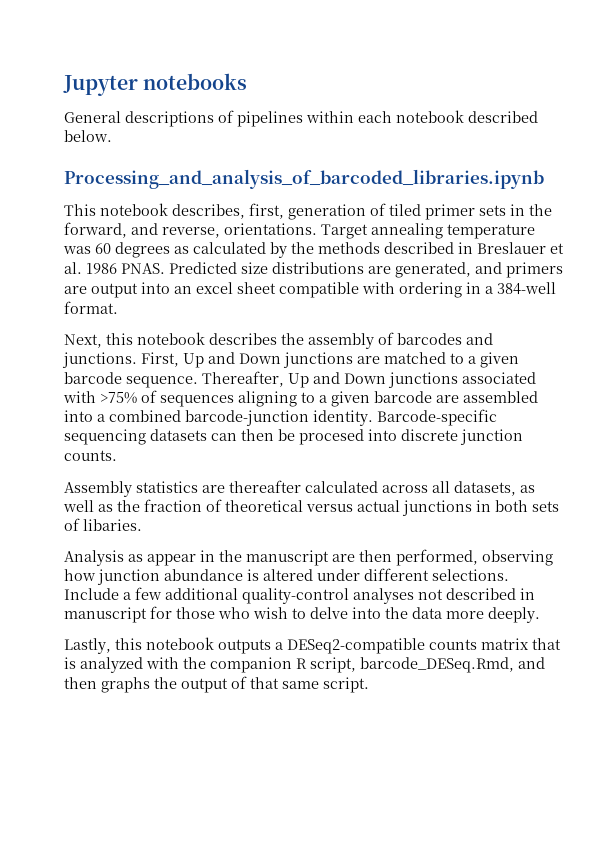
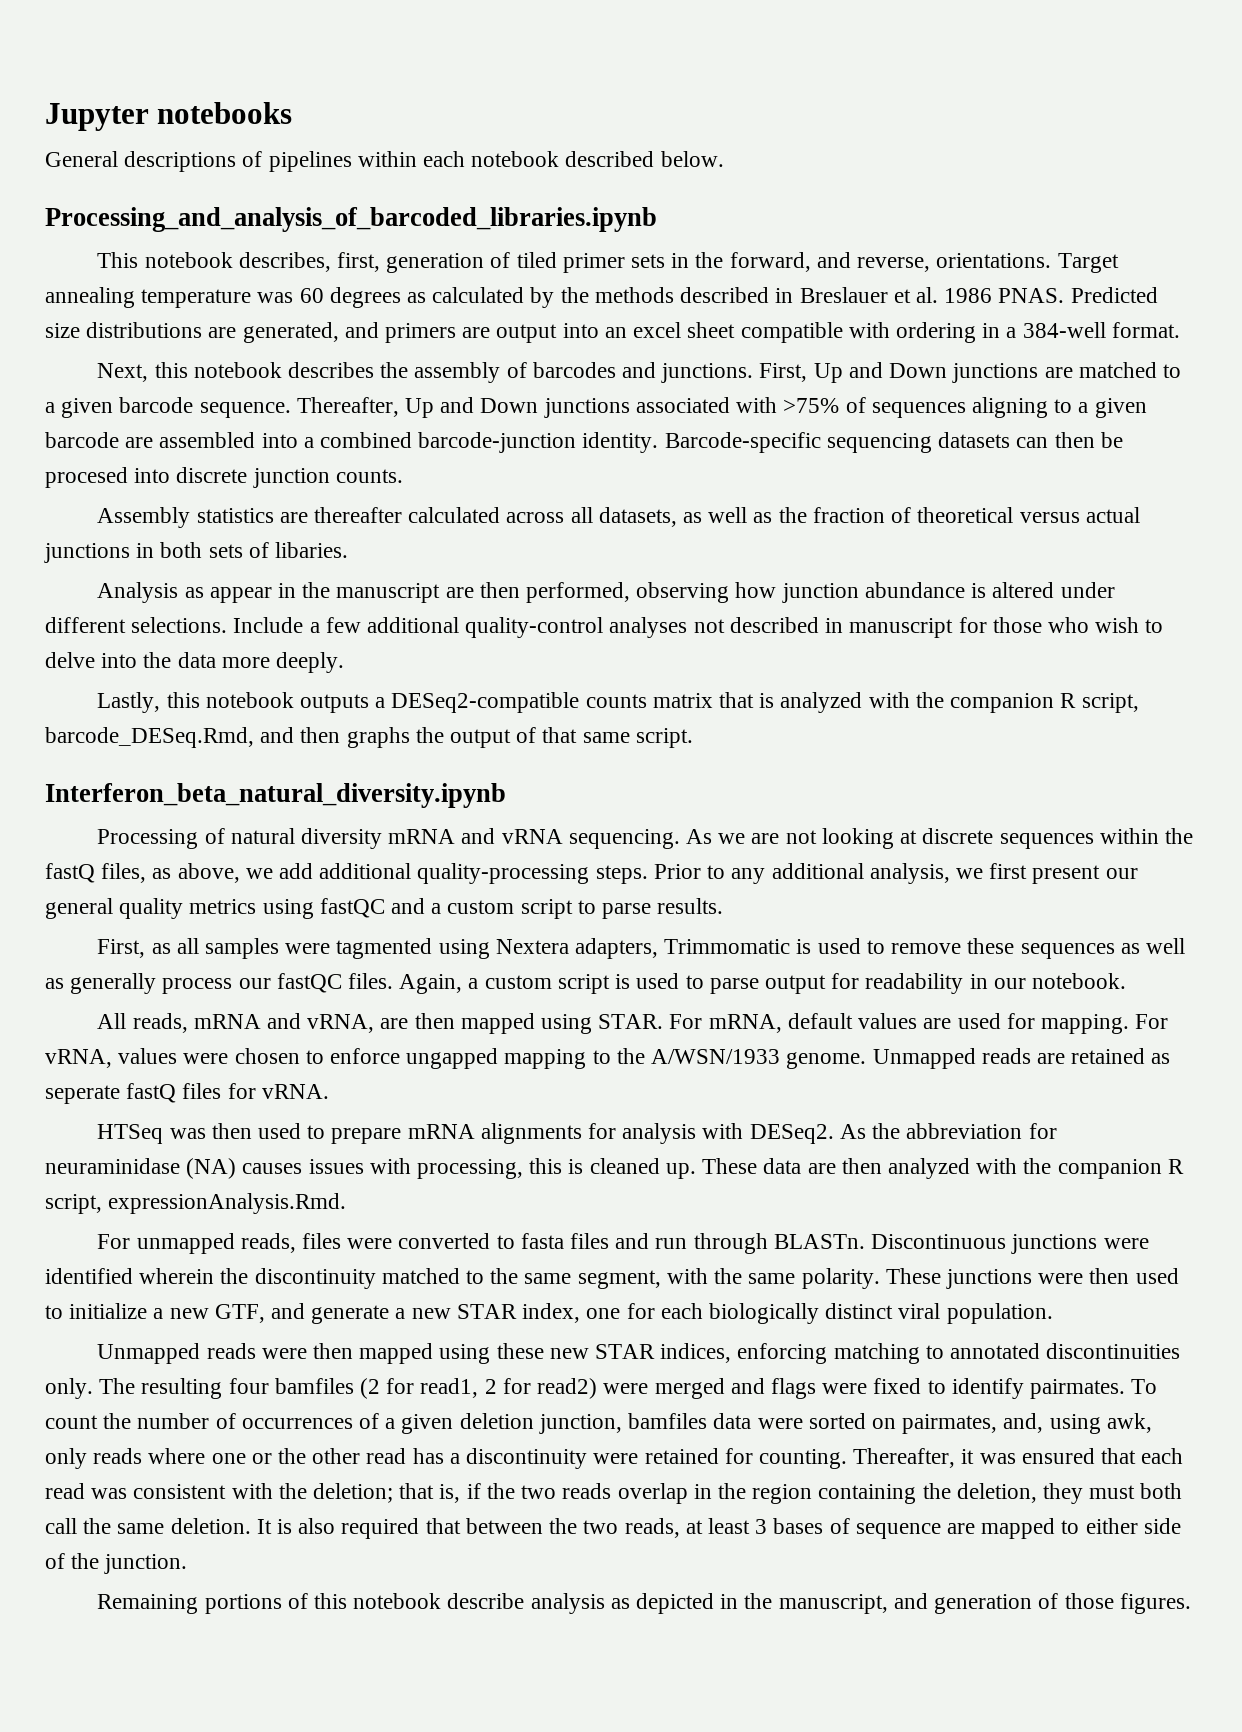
+ Interferon_beta_natural_diversity.ipynb
+ Processing of natural diversity mRNA and vRNA sequencing. As we are not looking at discrete sequences within the fastQ files, as above, we add additional quality-processing steps. Prior to any additional analysis, we first present our general quality metrics using fastQC and a custom script to parse results.
+ First, as all samples were tagmented using Nextera adapters, Trimmomatic is used to remove these sequences as well as generally process our fastQC files. Again, a custom script is used to parse output for readability in our notebook.
+ All reads, mRNA and vRNA, are then mapped using STAR. For mRNA, default values are used for mapping. For vRNA, values were chosen to enforce ungapped mapping to the A/WSN/1933 genome. Unmapped reads are retained as seperate fastQ files for vRNA.
+ HTSeq was then used to prepare mRNA alignments for analysis with DESeq2. As the abbreviation for neuraminidase (NA) causes issues with processing, this is cleaned up. These data are then analyzed with the companion R script, expressionAnalysis.Rmd.
+ For unmapped reads, files were converted to fasta files and run through BLASTn. Discontinuous junctions were identified wherein the discontinuity matched to the same segment, with the same polarity. These junctions were then used to initialize a new GTF, and generate a new STAR index, one for each biologically distinct viral population.
+ Unmapped reads were then mapped using these new STAR indices, enforcing matching to annotated discontinuities only. The resulting four bamfiles (2 for read1, 2 for read2) were merged and flags were fixed to identify pairmates. To count the number of occurrences of a given deletion junction, bamfiles data were sorted on pairmates, and, using awk, only reads where one or the other read has a discontinuity were retained for counting. Thereafter, it was ensured that each read was consistent with the deletion; that is, if the two reads overlap in the region containing the deletion, they must both call the same deletion. It is also required that between the two reads, at least 3 bases of sequence are mapped to either side of the junction.
+ Remaining portions of this notebook describe analysis as depicted in the manuscript, and generation of those figures.

